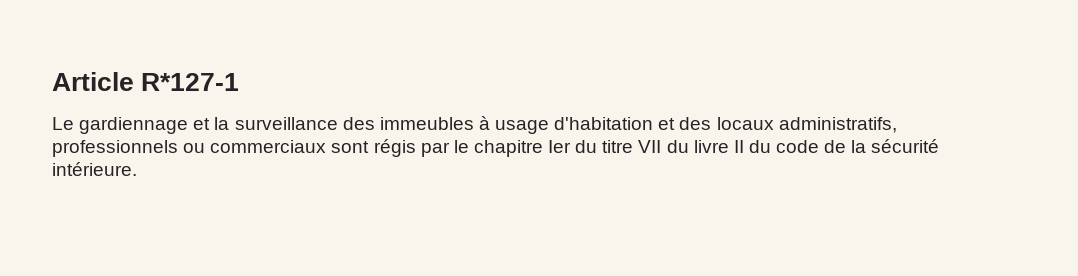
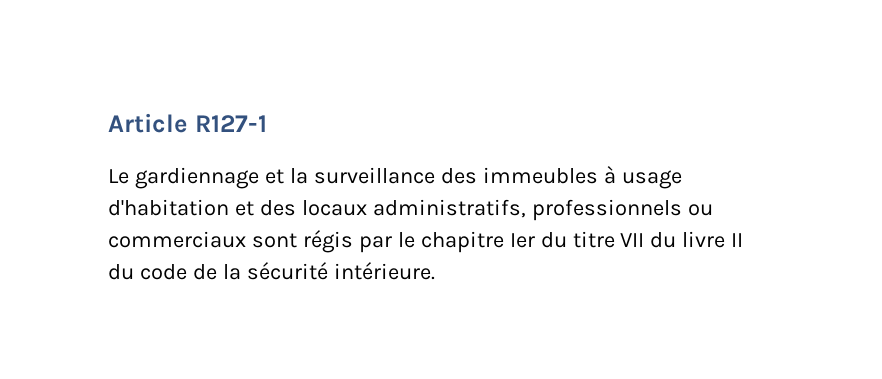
- Article R*127-1
+ Article R127-1

